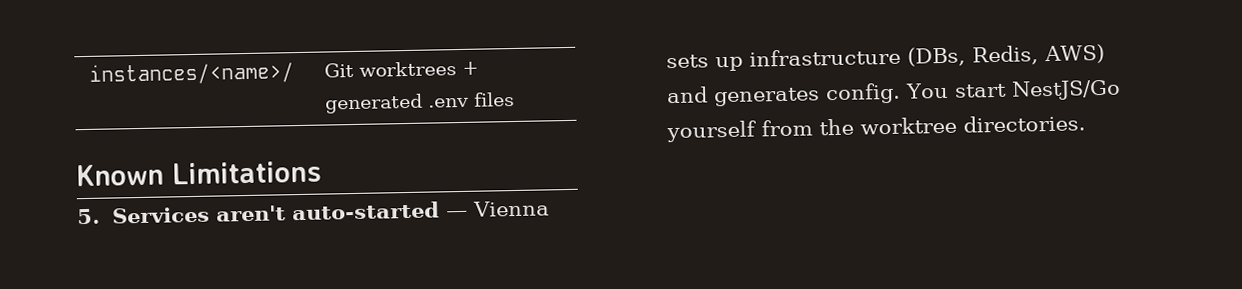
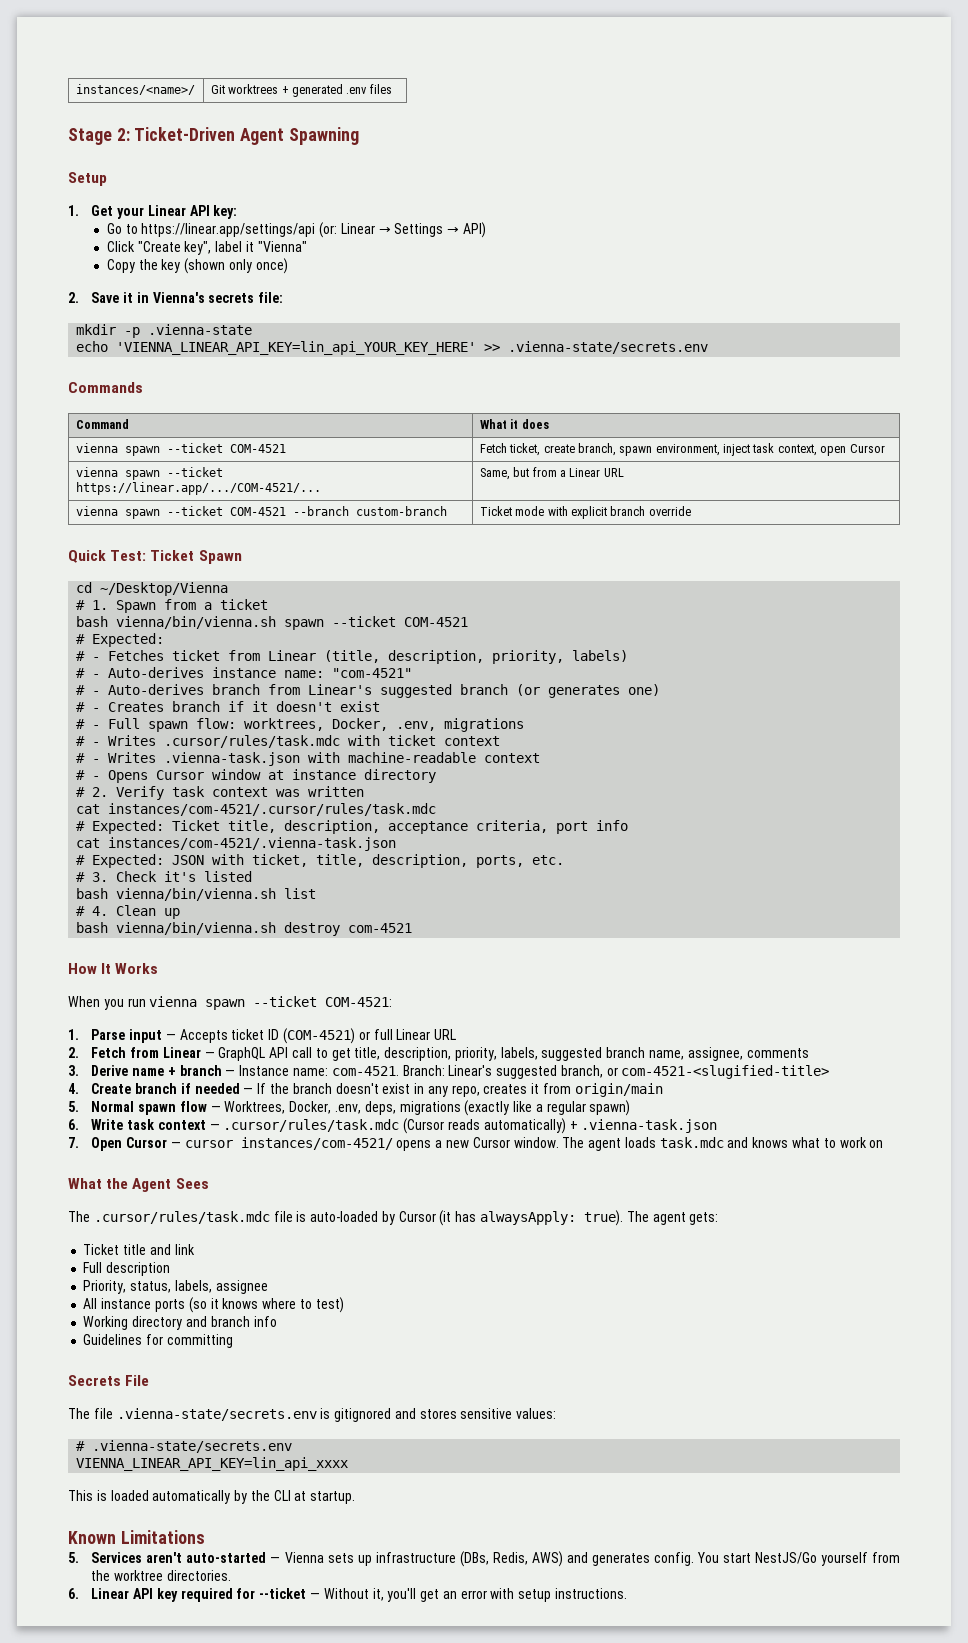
+ Stage 2: Ticket-Driven Agent Spawning
+ Setup
+ 1. Get your Linear API key:
+ Go to https://linear.app/settings/api (or: Linear → Settings → API)
+ Click "Create key", label it "Vienna"
+ Copy the key (shown only once)
+ 2. Save it in Vienna's secrets file:
+ mkdir -p .vienna-state
+ echo 'VIENNA_LINEAR_API_KEY=lin_api_YOUR_KEY_HERE' >> .vienna-state/secrets.env
+ Commands
+ Command | What it does
+ vienna spawn --ticket COM-4521 | Fetch ticket, create branch, spawn environment, inject task context, open Cursor
+ vienna spawn --ticket https://linear.app/.../COM-4521/... | Same, but from a Linear URL
+ vienna spawn --ticket COM-4521 --branch custom-branch | Ticket mode with explicit branch override
+ Quick Test: Ticket Spawn
+ cd ~/Desktop/Vienna
+ # 1. Spawn from a ticket
+ bash vienna/bin/vienna.sh spawn --ticket COM-4521
+ # Expected:
+ # - Fetches ticket from Linear (title, description, priority, labels)
+ # - Auto-derives instance name: "com-4521"
+ # - Auto-derives branch from Linear's suggested branch (or generates one)
+ # - Creates branch if it doesn't exist
+ # - Full spawn flow: worktrees, Docker, .env, migrations
+ # - Writes .cursor/rules/task.mdc with ticket context
+ # - Writes .vienna-task.json with machine-readable context
+ # - Opens Cursor window at instance directory
+ # 2. Verify task context was written
+ cat instances/com-4521/.cursor/rules/task.mdc
+ # Expected: Ticket title, description, acceptance criteria, port info
+ cat instances/com-4521/.vienna-task.json
+ # Expected: JSON with ticket, title, description, ports, etc.
+ # 3. Check it's listed
+ bash vienna/bin/vienna.sh list
+ # 4. Clean up
+ bash vienna/bin/vienna.sh destroy com-4521
+ How It Works
+ When you run vienna spawn --ticket COM-4521:
+ 1. Parse input — Accepts ticket ID (COM-4521) or full Linear URL
+ 2. Fetch from Linear — GraphQL API call to get title, description, priority, labels, suggested branch name, assignee, comments
+ 3. Derive name + branch — Instance name: com-4521. Branch: Linear's suggested branch, or com-4521-<slugified-title>
+ 4. Create branch if needed — If the branch doesn't exist in any repo, creates it from origin/main
+ 5. Normal spawn flow — Worktrees, Docker, .env, deps, migrations (exactly like a regular spawn)
+ 6. Write task context — .cursor/rules/task.mdc (Cursor reads automatically) + .vienna-task.json
+ 7. Open Cursor — cursor instances/com-4521/ opens a new Cursor window. The agent loads task.mdc and knows what to work on
+ What the Agent Sees
+ The .cursor/rules/task.mdc file is auto-loaded by Cursor (it has alwaysApply: true). The agent gets:
+ Ticket title and link
+ Full description
+ Priority, status, labels, assignee
+ All instance ports (so it knows where to test)
+ Working directory and branch info
+ Guidelines for committing
+ Secrets File
+ The file .vienna-state/secrets.env is gitignored and stores sensitive values:
+ # .vienna-state/secrets.env
+ VIENNA_LINEAR_API_KEY=lin_api_xxxx
+ This is loaded automatically by the CLI at startup.
+ 6. Linear API key required for --ticket — Without it, you'll get an error with setup instructions.

